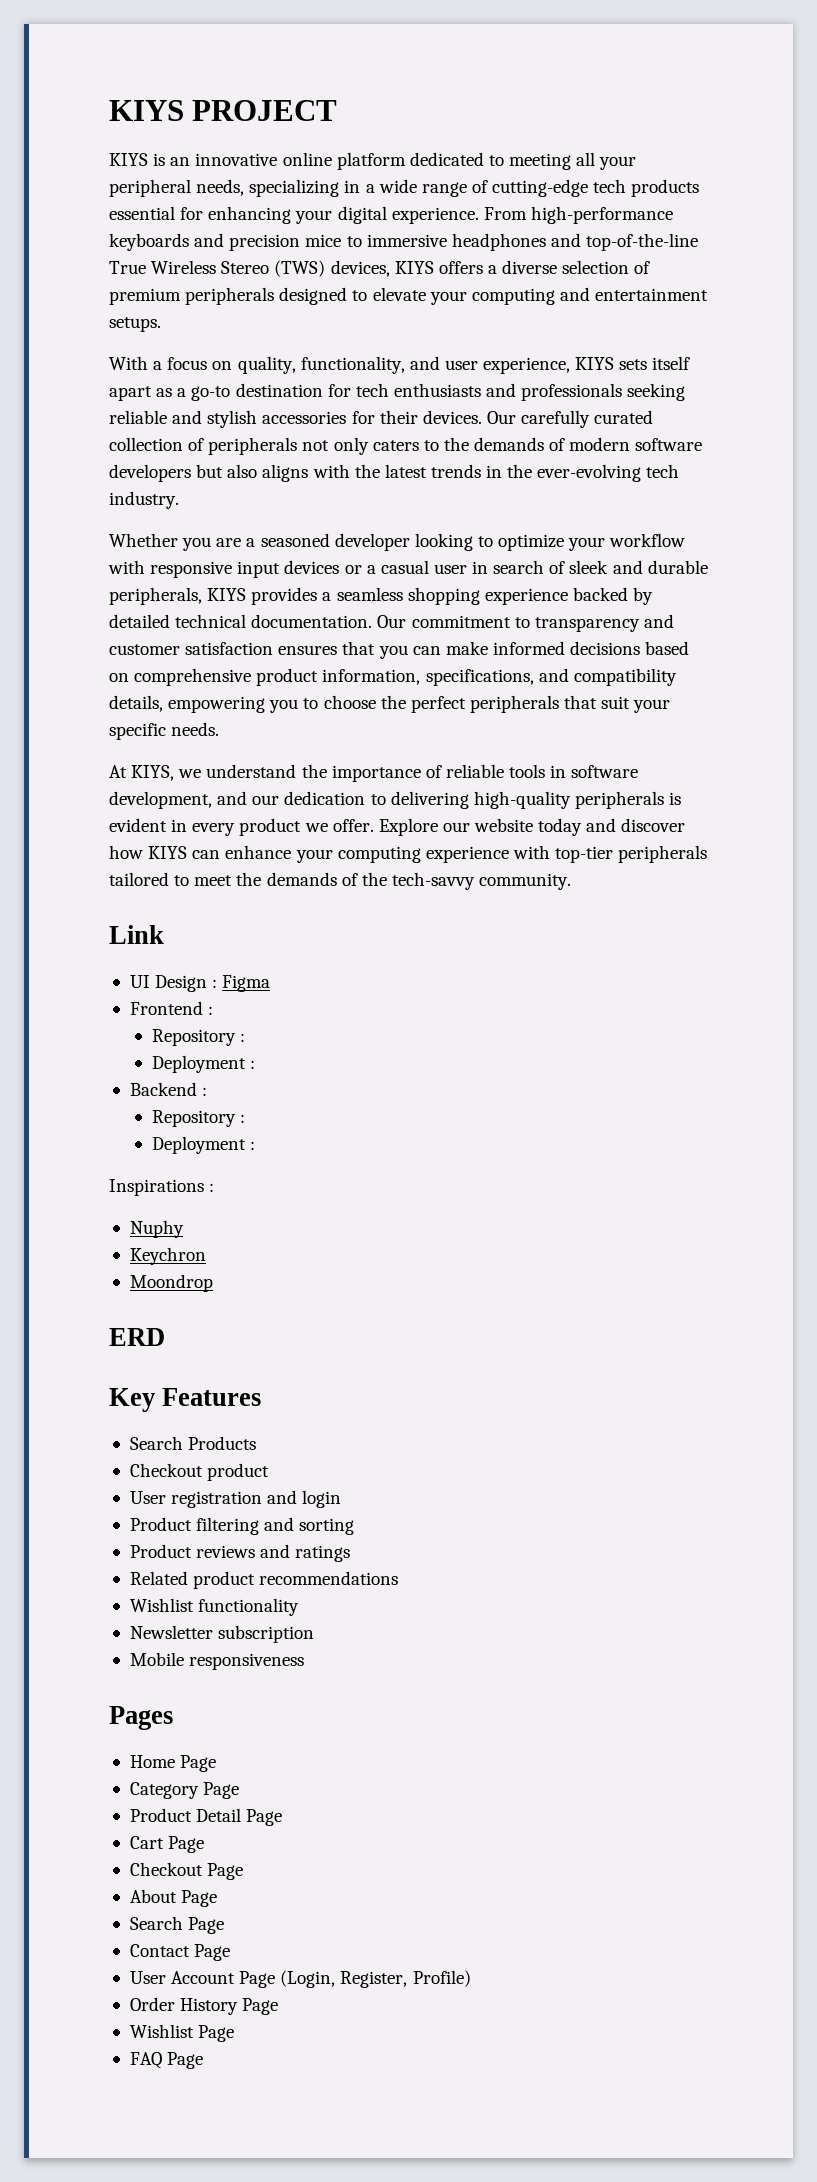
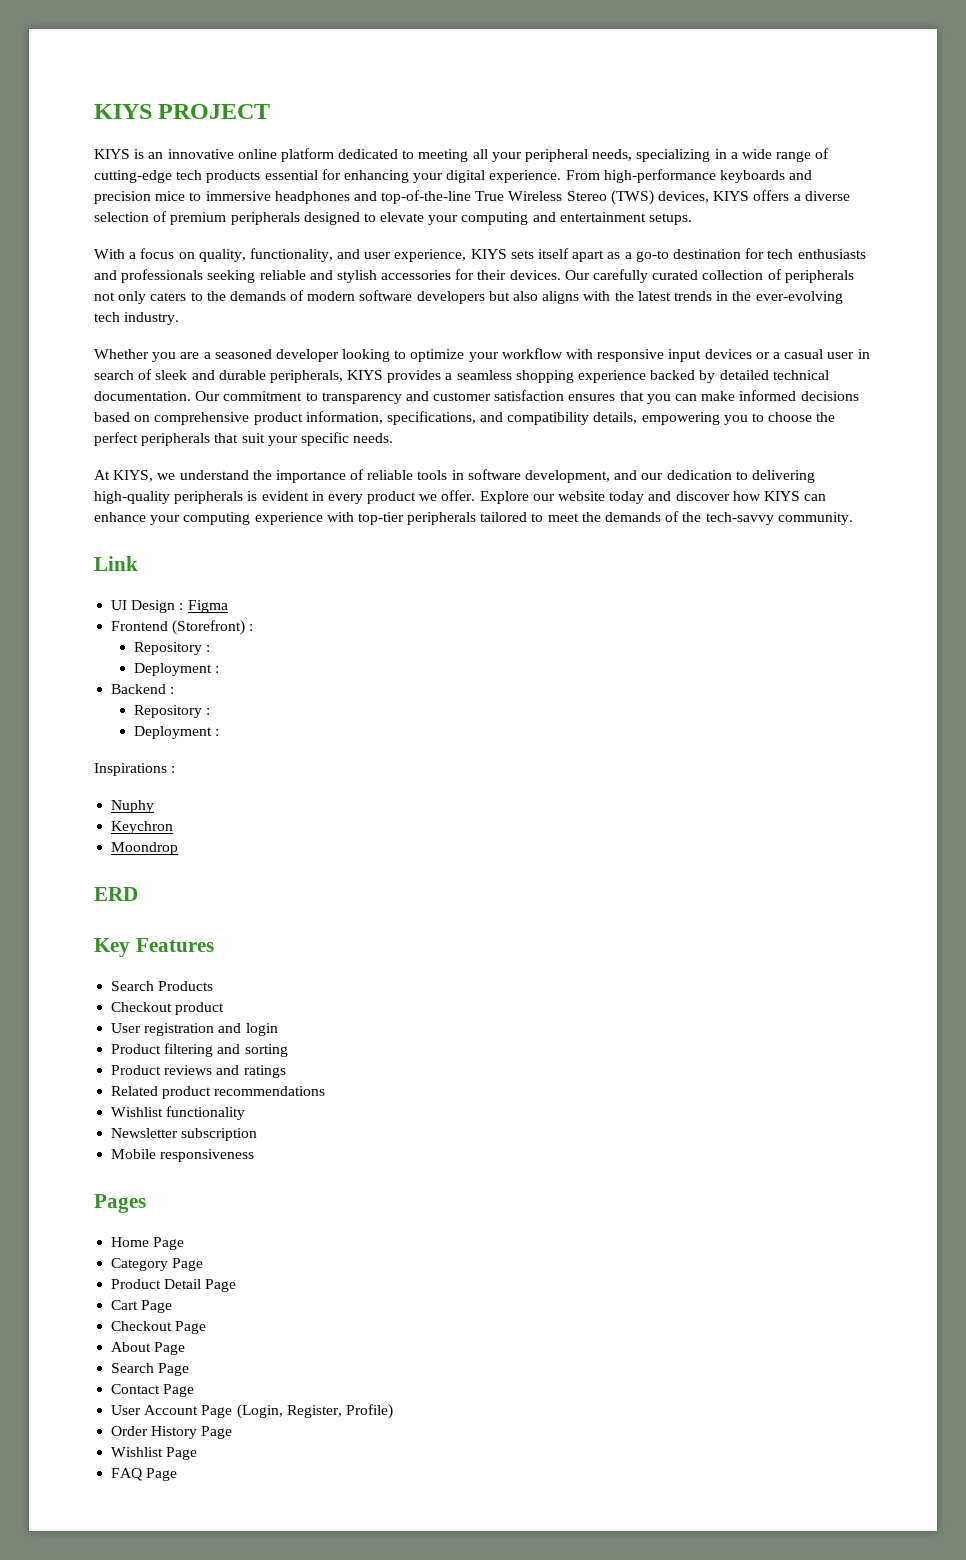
- Frontend :
+ Frontend (Storefront) :

